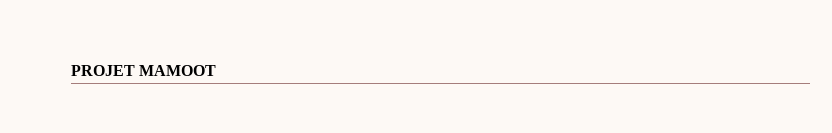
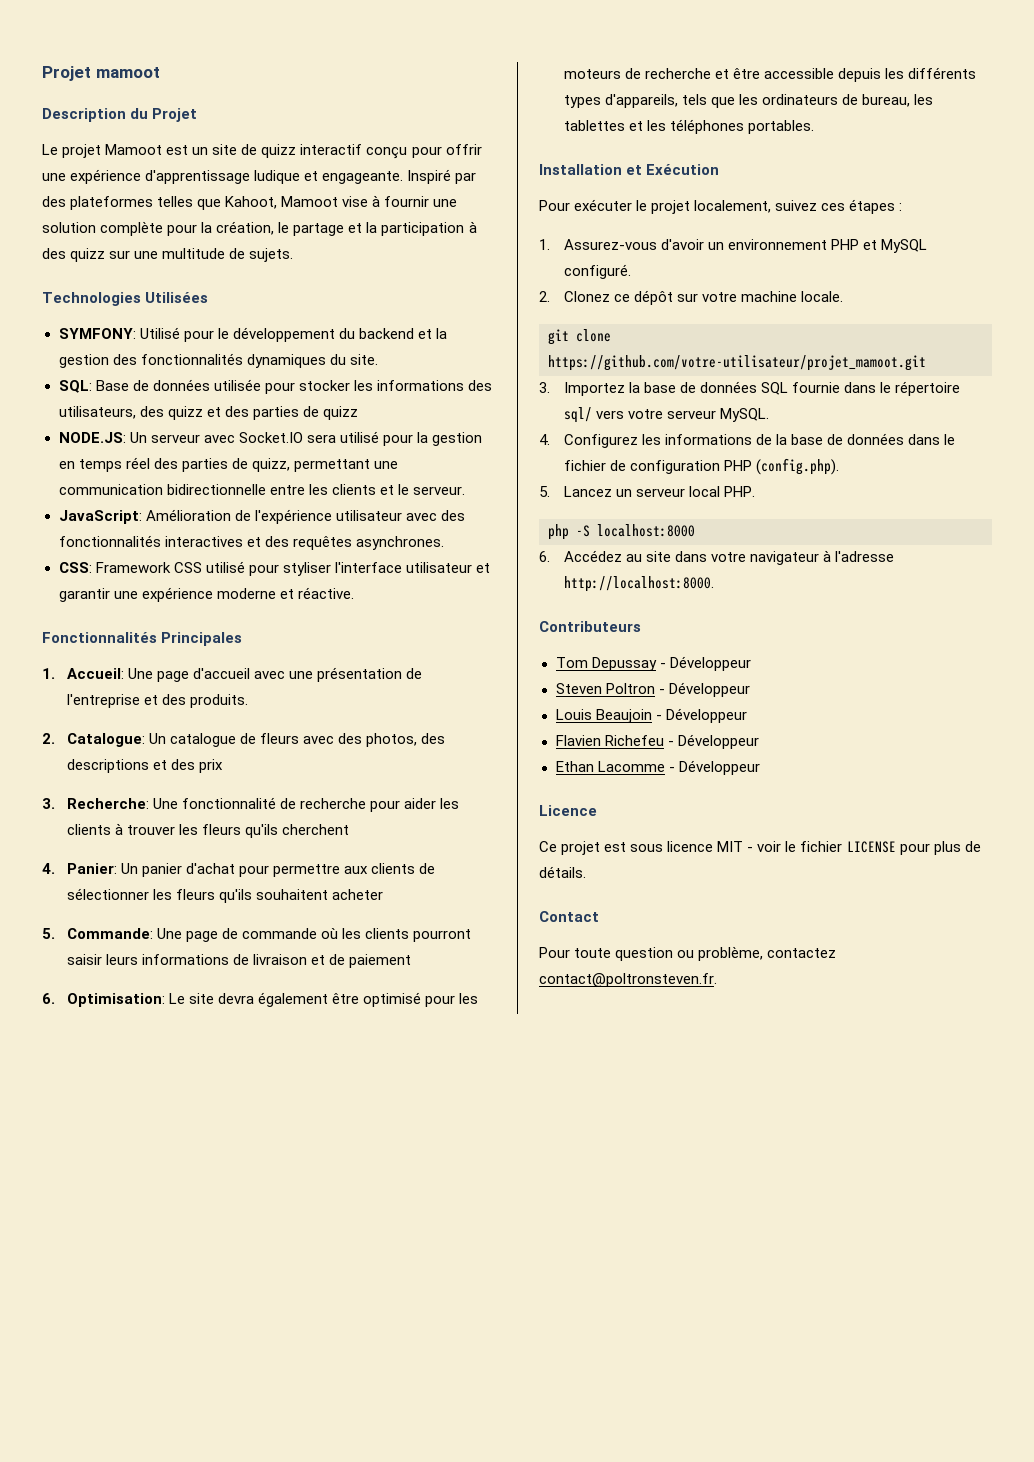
- PROJET MAMOOT
+ Projet mamoot
+ Description du Projet
+ Le projet Mamoot est un site de quizz interactif conçu pour offrir une expérience d'apprentissage ludique et engageante. Inspiré par des plateformes telles que Kahoot, Mamoot vise à fournir une solution complète pour la création, le partage et la participation à des quizz sur une multitude de sujets.
+ Technologies Utilisées
+ SYMFONY: Utilisé pour le développement du backend et la gestion des fonctionnalités dynamiques du site.
+ SQL: Base de données utilisée pour stocker les informations des utilisateurs, des quizz et des parties de quizz
+ NODE.JS: Un serveur avec Socket.IO sera utilisé pour la gestion en temps réel des parties de quizz, permettant une communication bidirectionnelle entre les clients et le serveur.
+ JavaScript: Amélioration de l'expérience utilisateur avec des fonctionnalités interactives et des requêtes asynchrones.
+ CSS: Framework CSS utilisé pour styliser l'interface utilisateur et garantir une expérience moderne et réactive.
+ Fonctionnalités Principales
+ 1. Accueil: Une page d'accueil avec une présentation de l'entreprise et des produits.
+ 2. Catalogue: Un catalogue de fleurs avec des photos, des descriptions et des prix
+ 3. Recherche: Une fonctionnalité de recherche pour aider les clients à trouver les fleurs qu'ils cherchent
+ 4. Panier: Un panier d'achat pour permettre aux clients de sélectionner les fleurs qu'ils souhaitent acheter
+ 5. Commande: Une page de commande où les clients pourront saisir leurs informations de livraison et de paiement
+ 6. Optimisation: Le site devra également être optimisé pour les moteurs de recherche et être accessible depuis les différents types d'appareils, tels que les ordinateurs de bureau, les tablettes et les téléphones portables.
+ Installation et Exécution
+ Pour exécuter le projet localement, suivez ces étapes :
+ 1. Assurez-vous d'avoir un environnement PHP et MySQL configuré.
+ 2. Clonez ce dépôt sur votre machine locale.
+ git clone https://github.com/votre-utilisateur/projet_mamoot.git
+ 3. Importez la base de données SQL fournie dans le répertoire sql/ vers votre serveur MySQL.
+ 4. Configurez les informations de la base de données dans le fichier de configuration PHP (config.php).
+ 5. Lancez un serveur local PHP.
+ php -S localhost:8000
+ 6. Accédez au site dans votre navigateur à l'adresse http://localhost:8000.
+ Contributeurs
+ Tom Depussay - Développeur
+ Steven Poltron - Développeur
+ Louis Beaujoin - Développeur
+ Flavien Richefeu - Développeur
+ Ethan Lacomme - Développeur
+ Licence
+ Ce projet est sous licence MIT - voir le fichier LICENSE pour plus de détails.
+ Contact
+ Pour toute question ou problème, contactez contact@poltronsteven.fr.

